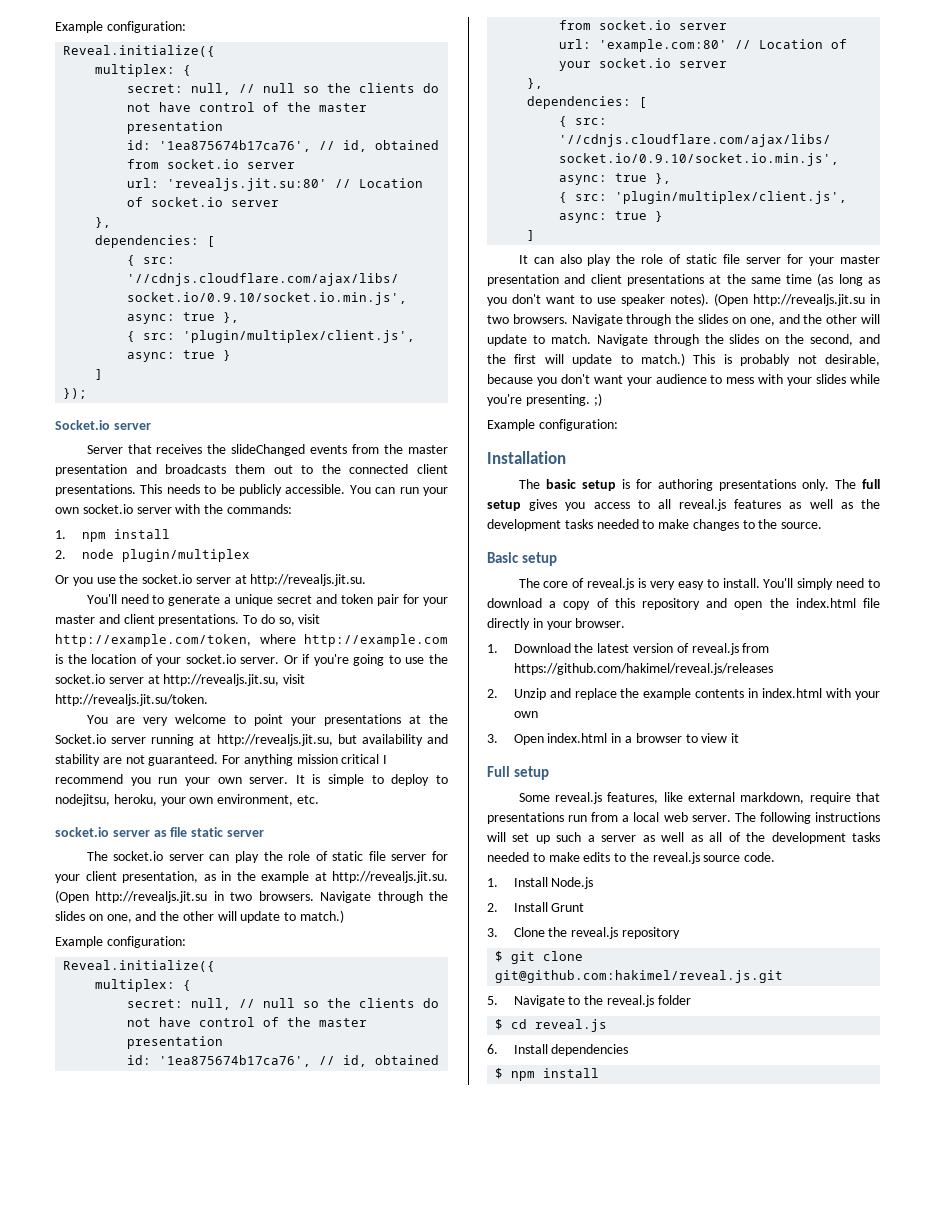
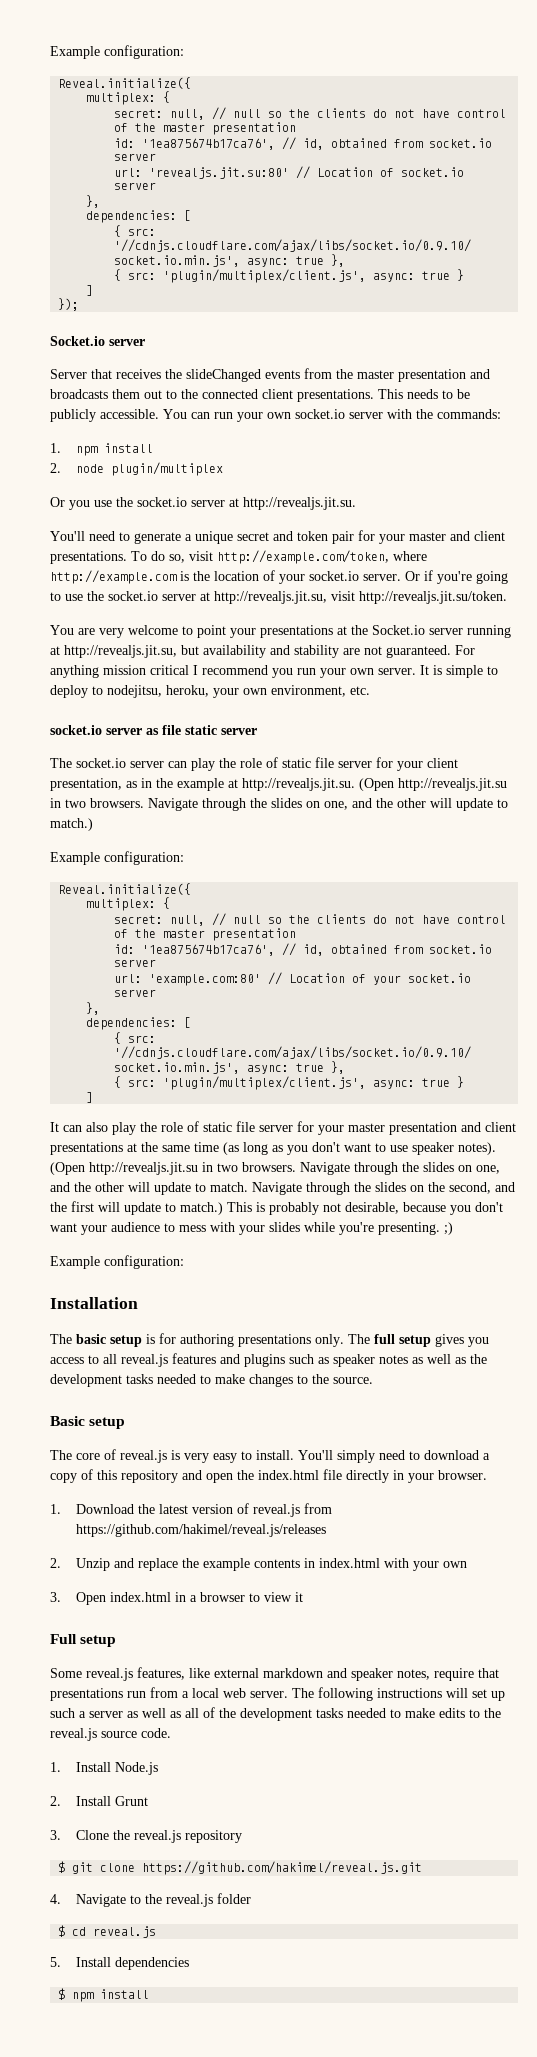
- The full setup gives you access to all reveal.js features as well as the development tasks needed to make changes to the source.
+ The full setup gives you access to all reveal.js features and plugins such as speaker notes as well as the development tasks needed to make changes to the source.
- Some reveal.js features, like external markdown, require that presentations run from a local web server.
+ Some reveal.js features, like external markdown and speaker notes, require that presentations run from a local web server.
- $ git clone git@github.com:hakimel/reveal.js.git
- 5. Navigate to the reveal.js folder
+ $ git clone https://github.com/hakimel/reveal.js.git
+ 4. Navigate to the reveal.js folder
- 6. Install dependencies
+ 5. Install dependencies

